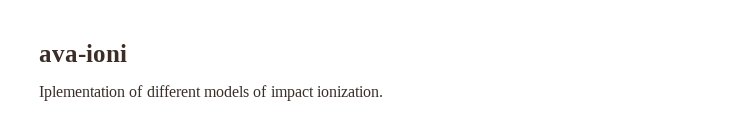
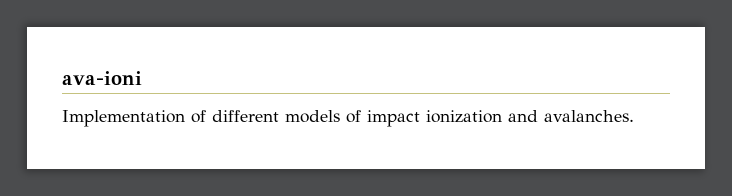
- Iplementation of different models of impact ionization.
+ Implementation of different models of impact ionization and avalanches.

